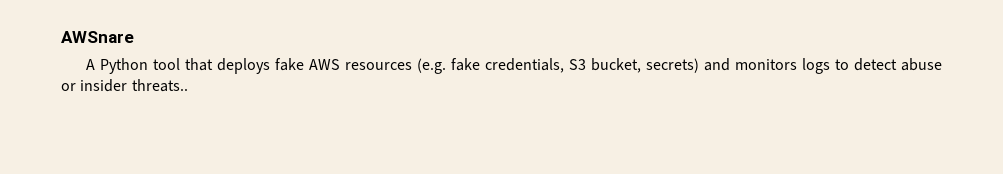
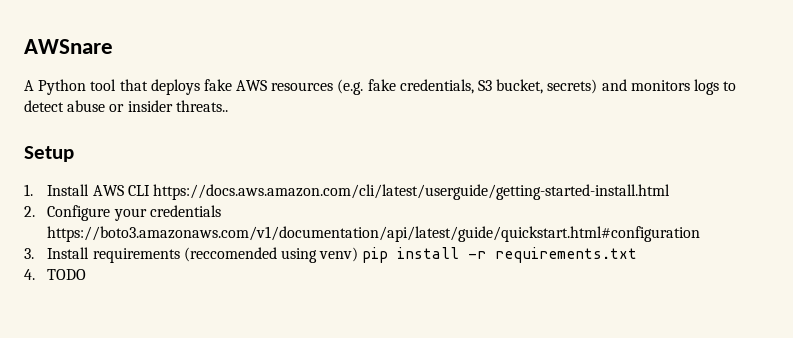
+ Setup
+ 1. Install AWS CLI https://docs.aws.amazon.com/cli/latest/userguide/getting-started-install.html
+ 2. Configure your credentials https://boto3.amazonaws.com/v1/documentation/api/latest/guide/quickstart.html#configuration
+ 3. Install requirements (reccomended using venv) pip install -r requirements.txt
+ 4. TODO

